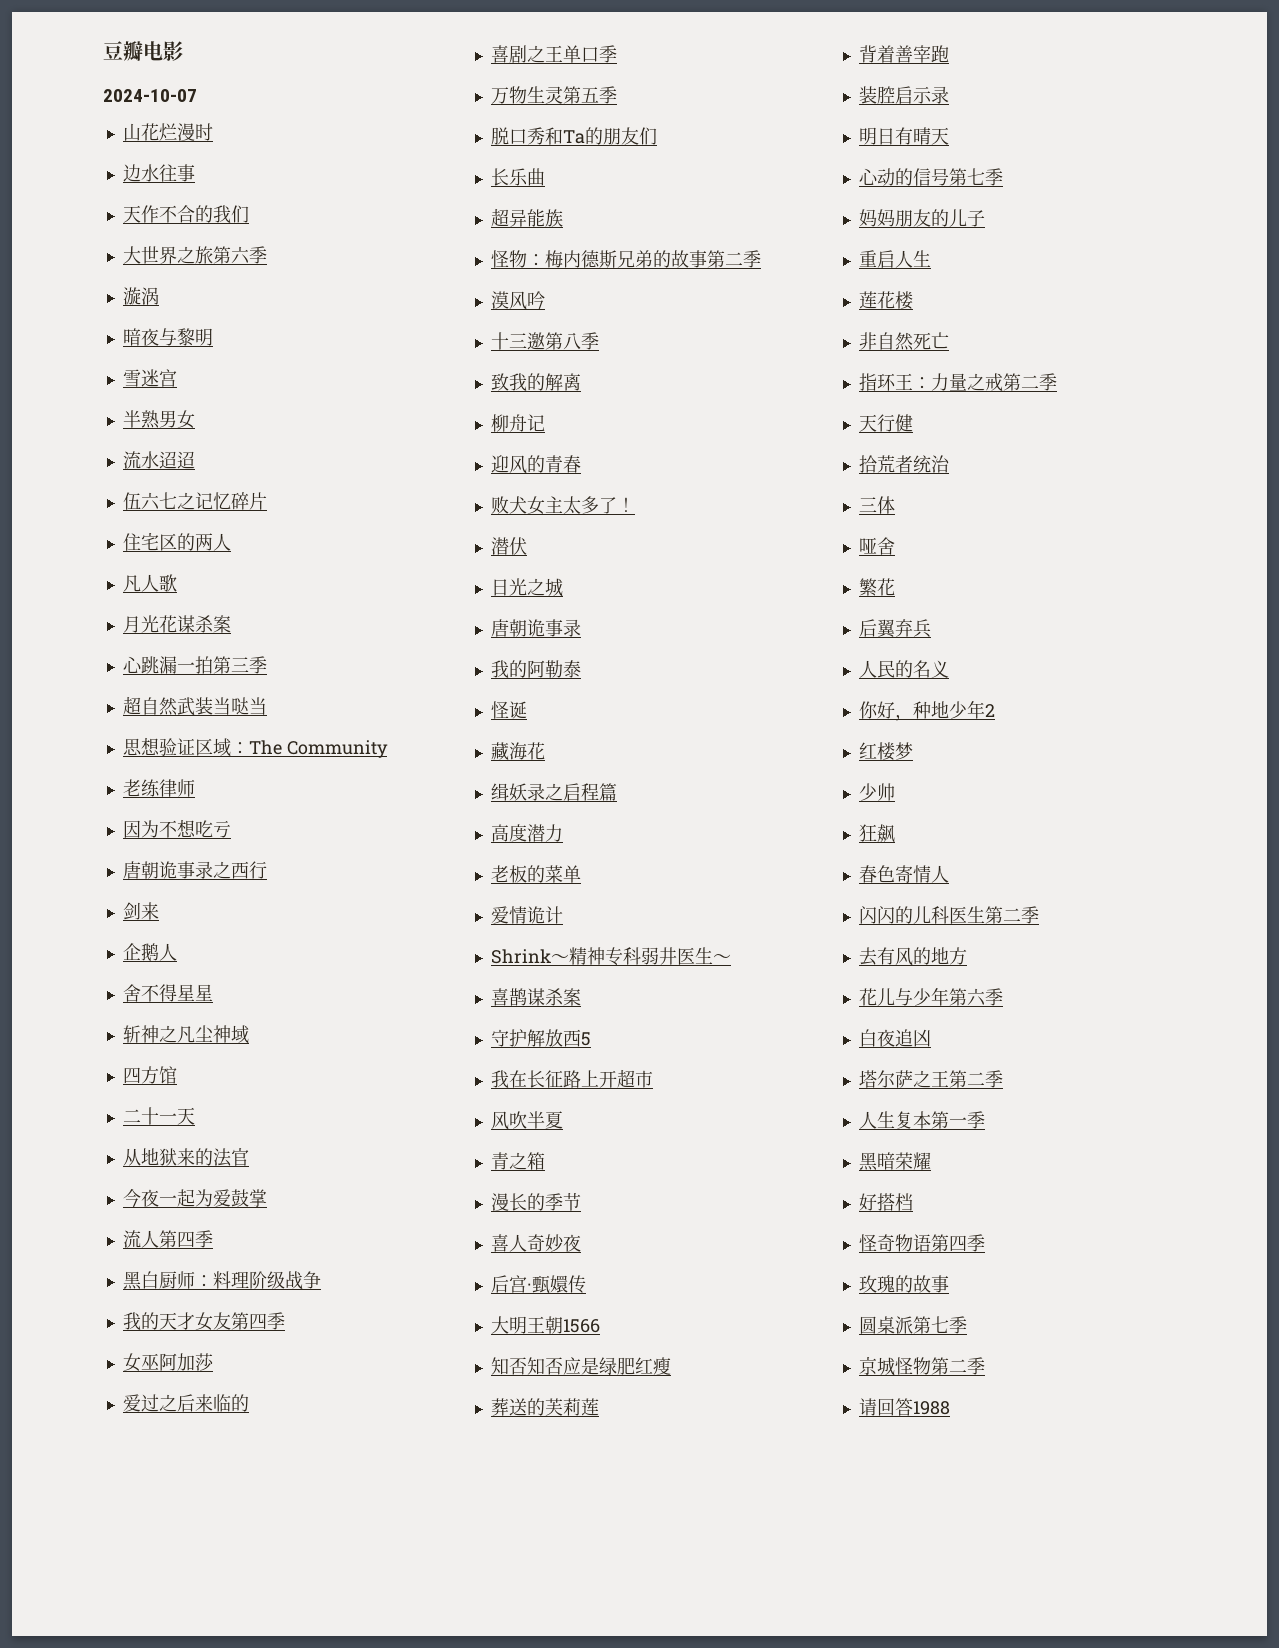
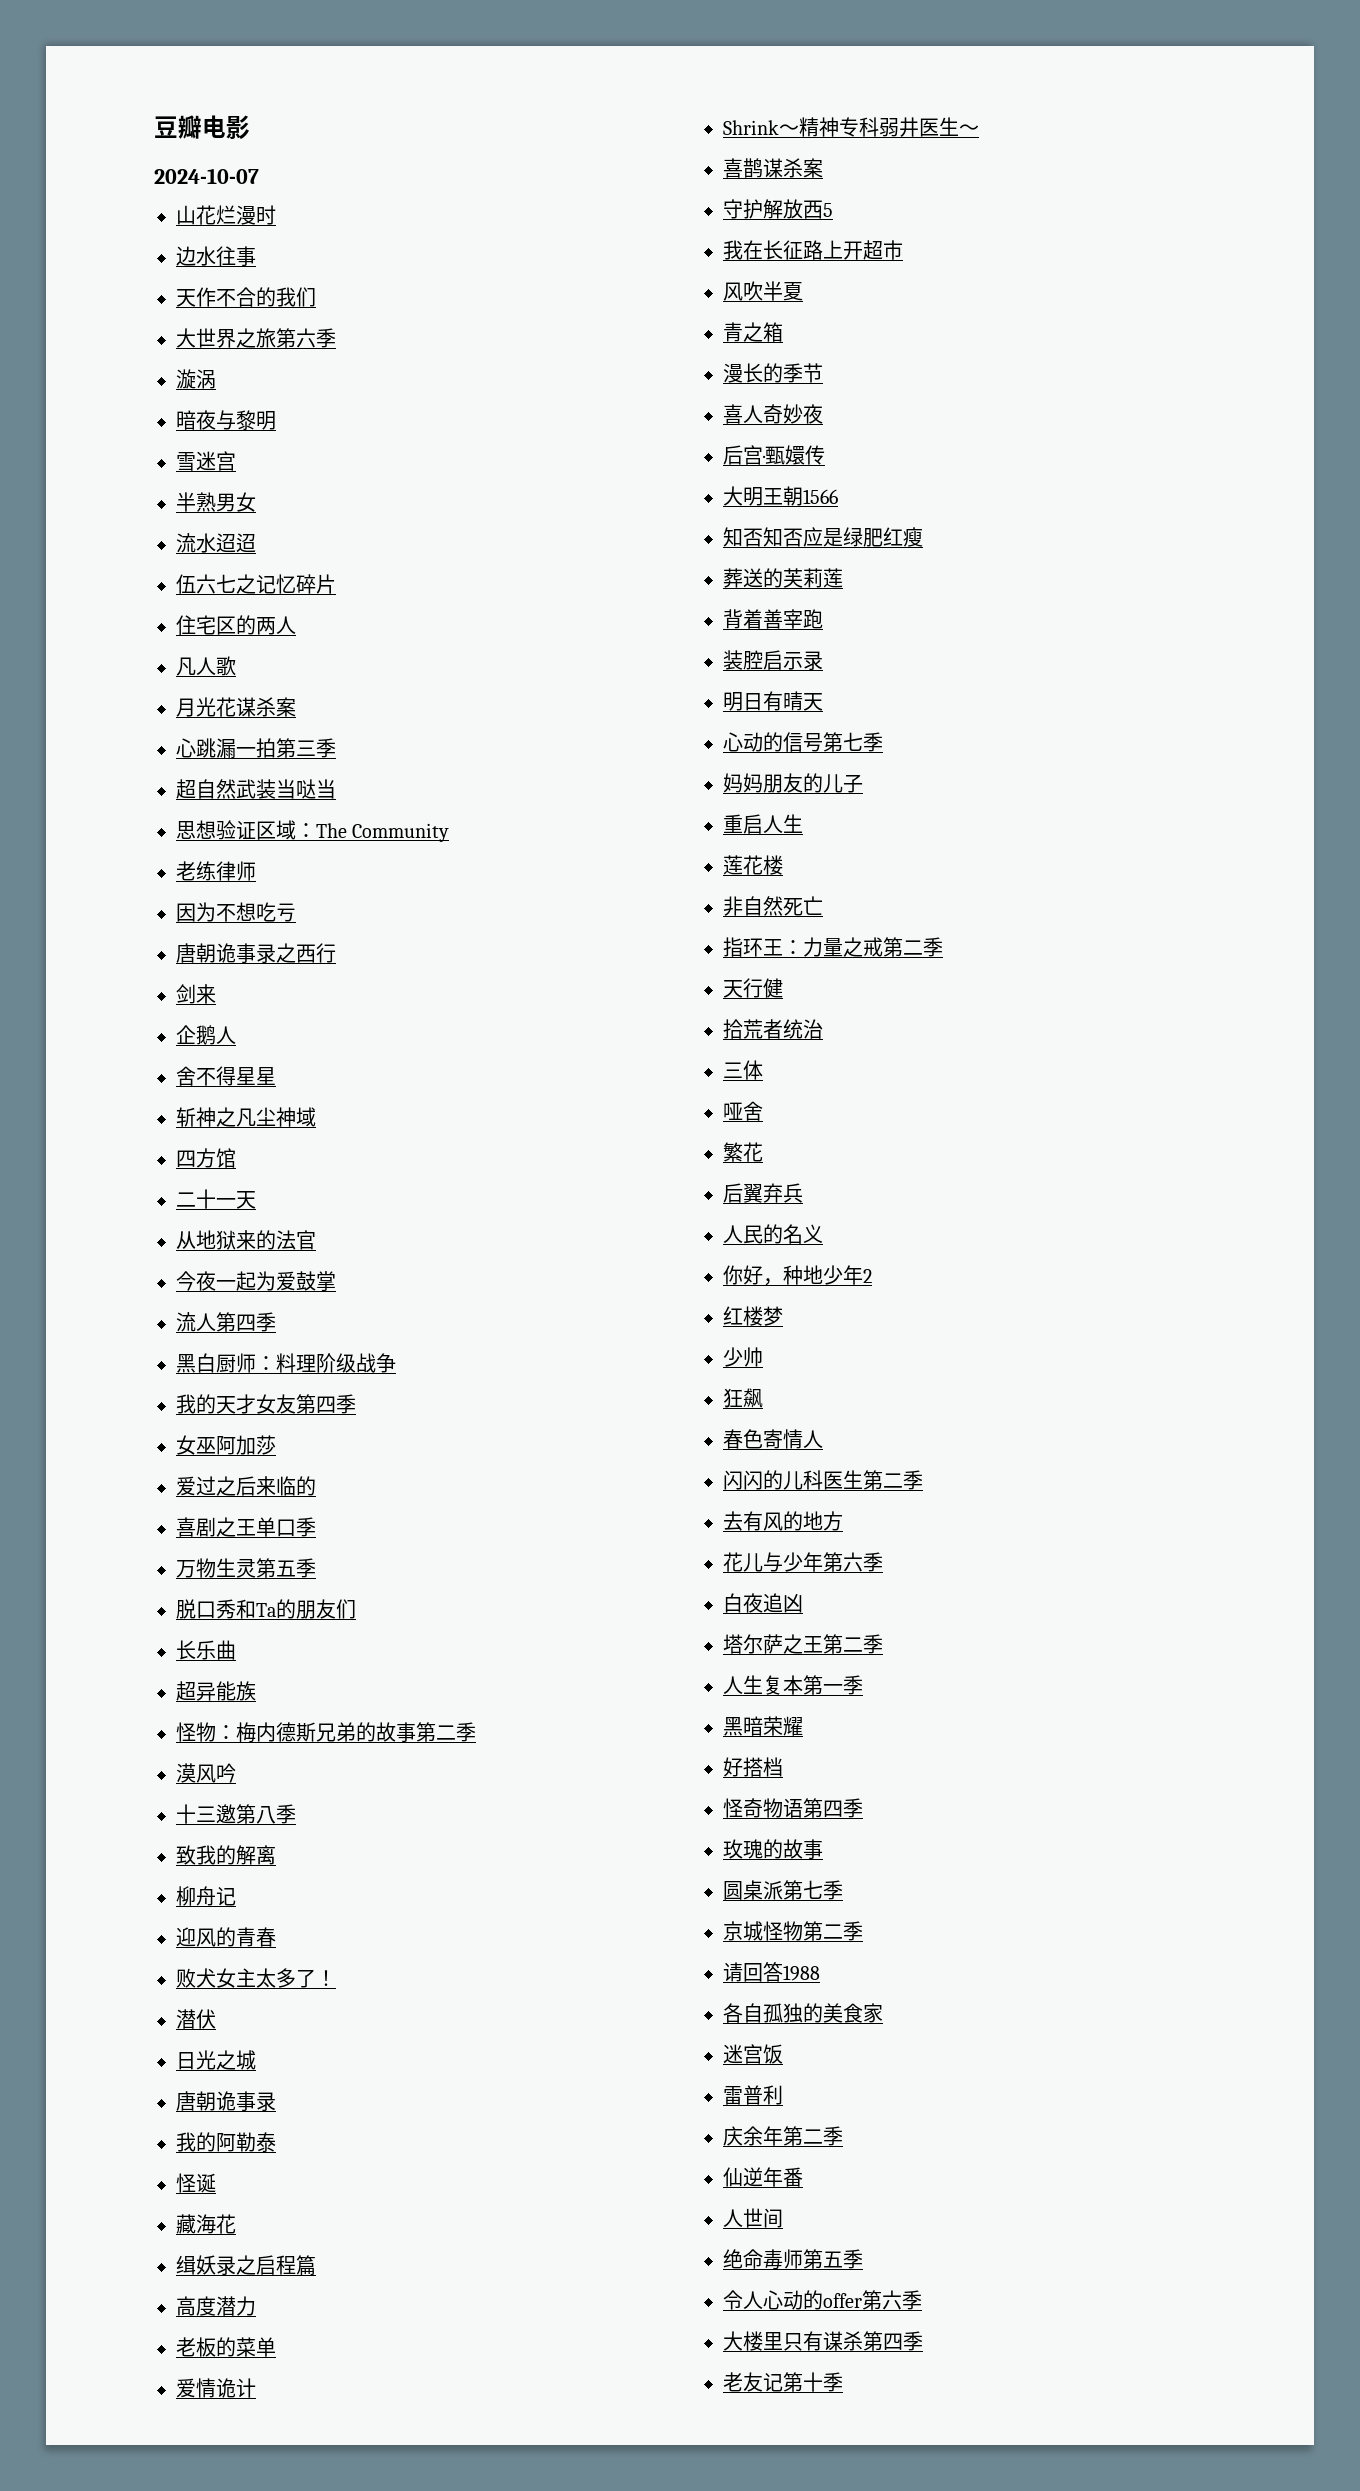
+ 各自孤独的美食家
+ 迷宫饭
+ 雷普利
+ 庆余年第二季
+ 仙逆年番
+ 人世间
+ 绝命毒师第五季
+ 令人心动的offer第六季
+ 大楼里只有谋杀第四季
+ 老友记第十季

